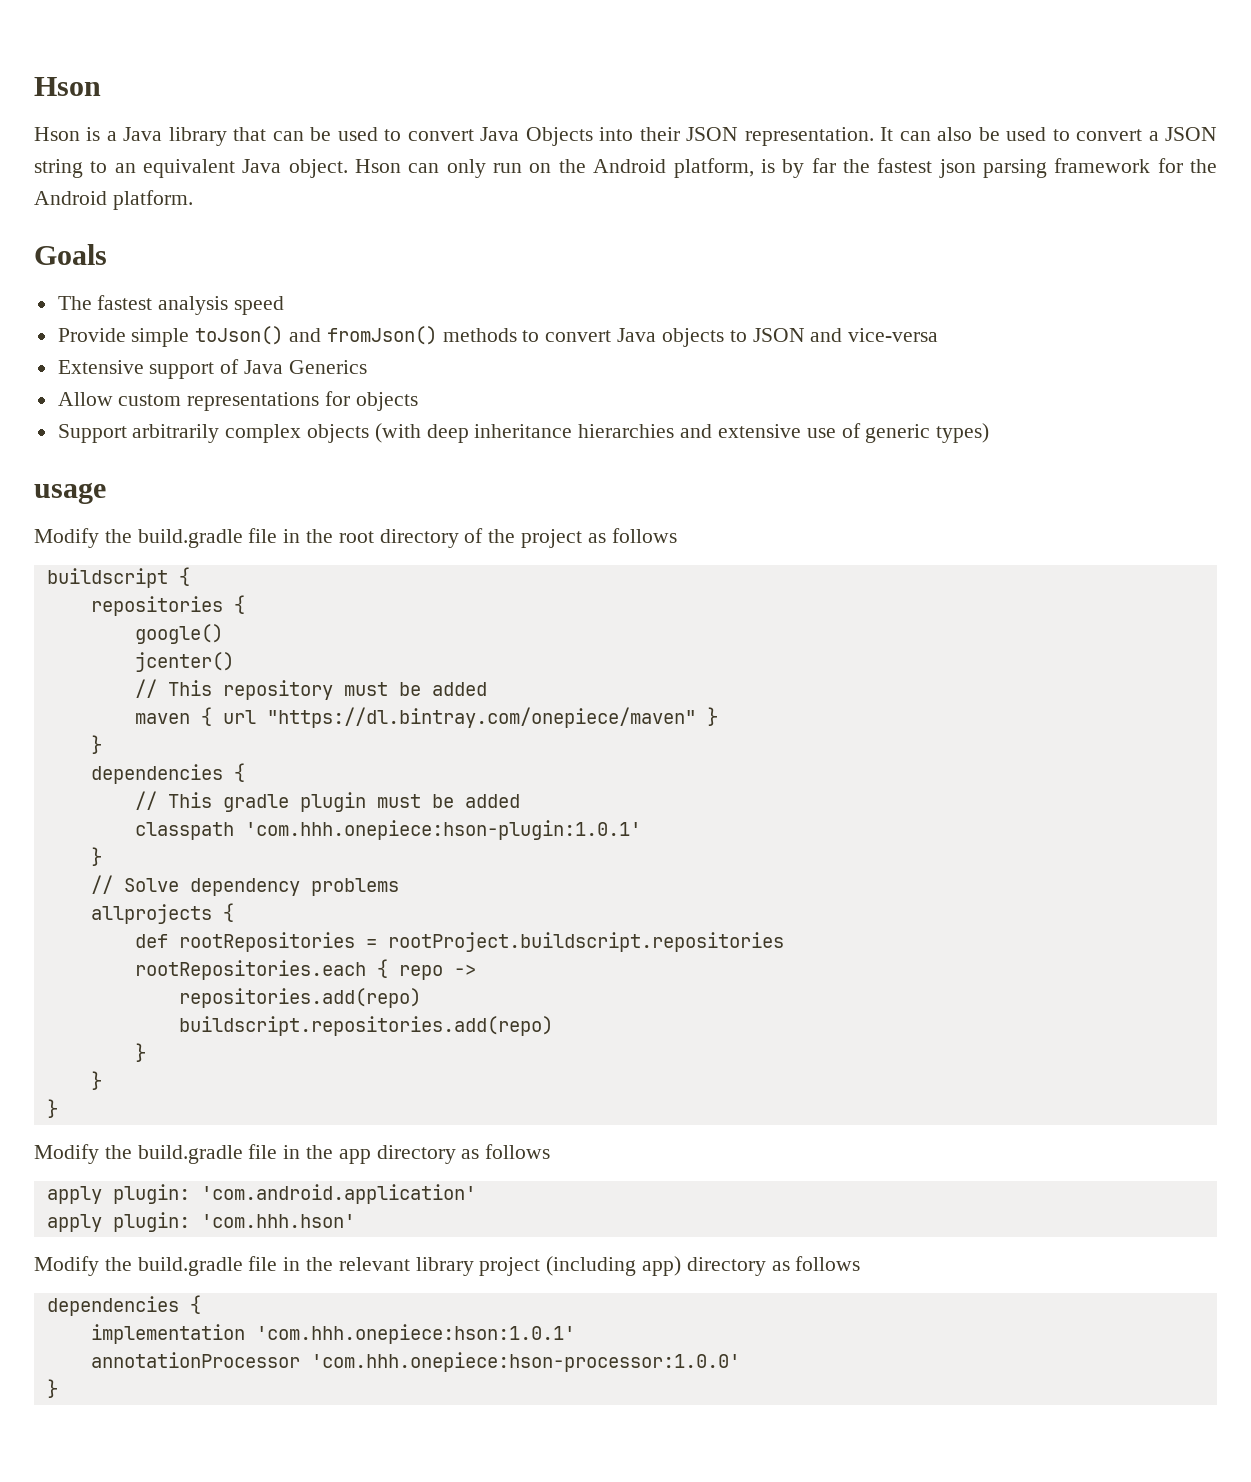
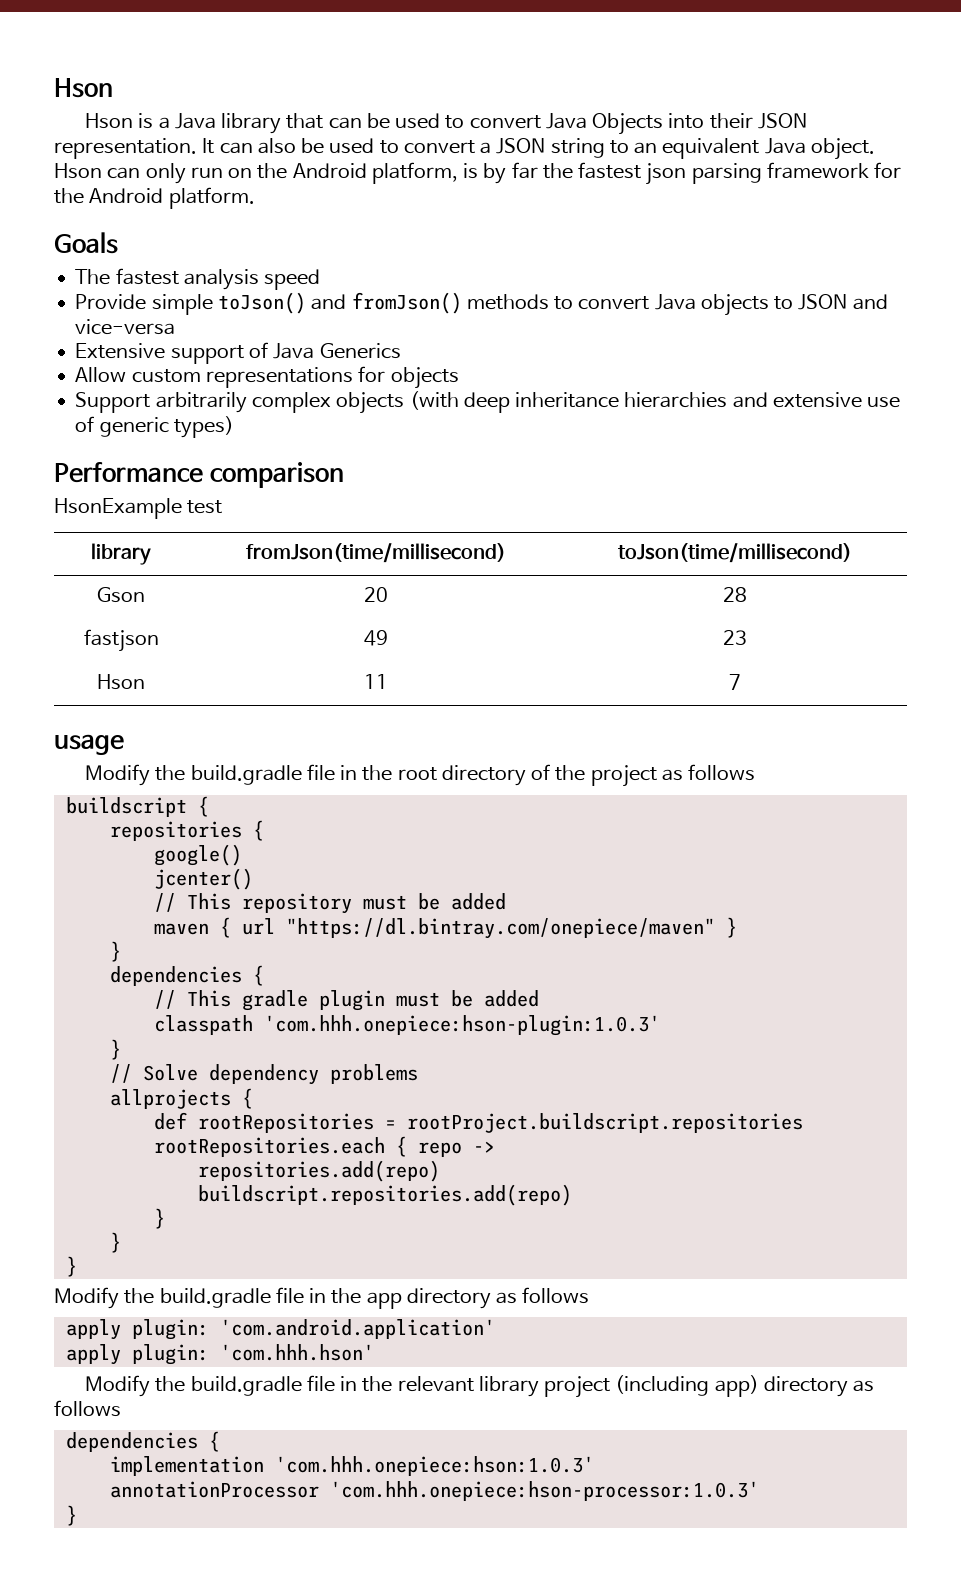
+ Performance comparison
+ HsonExample test
+ library | fromJson(time/millisecond) | toJson(time/millisecond)
+ Gson | 20 | 28
+ fastjson | 49 | 23
+ Hson | 11 | 7
- classpath 'com.hhh.onepiece:hson-plugin:1.0.1'
+ classpath 'com.hhh.onepiece:hson-plugin:1.0.3'
- implementation 'com.hhh.onepiece:hson:1.0.1'
+ implementation 'com.hhh.onepiece:hson:1.0.3'
- annotationProcessor 'com.hhh.onepiece:hson-processor:1.0.0'
+ annotationProcessor 'com.hhh.onepiece:hson-processor:1.0.3'

